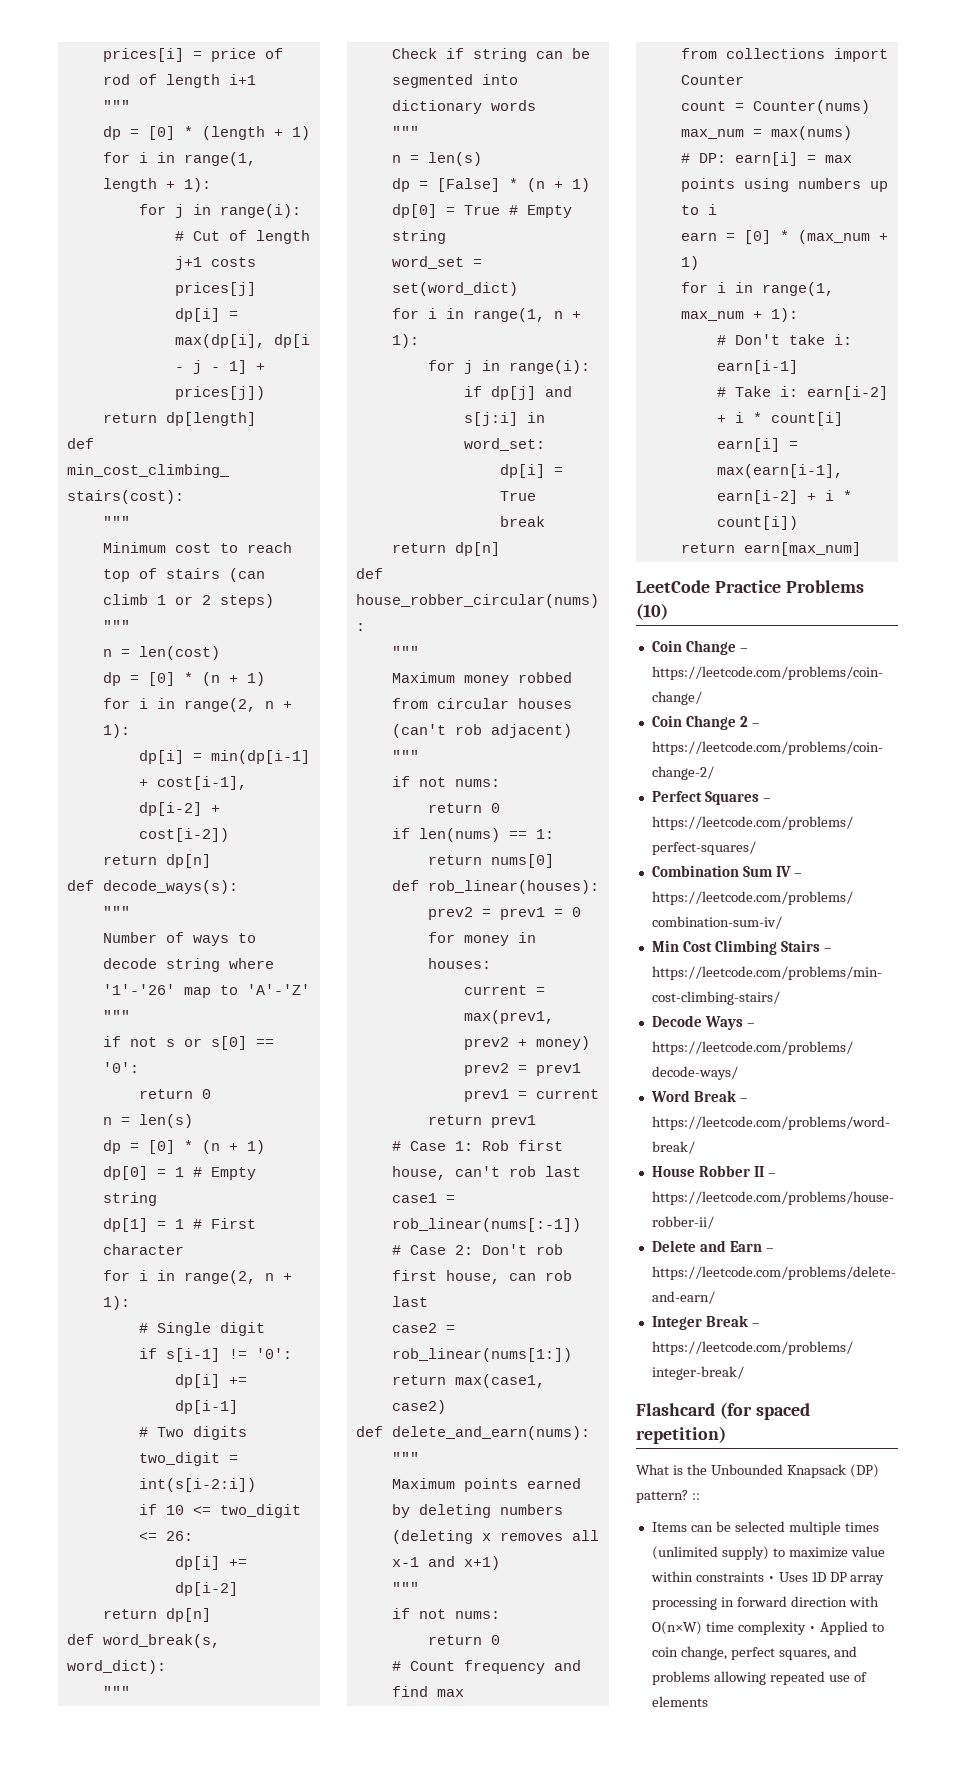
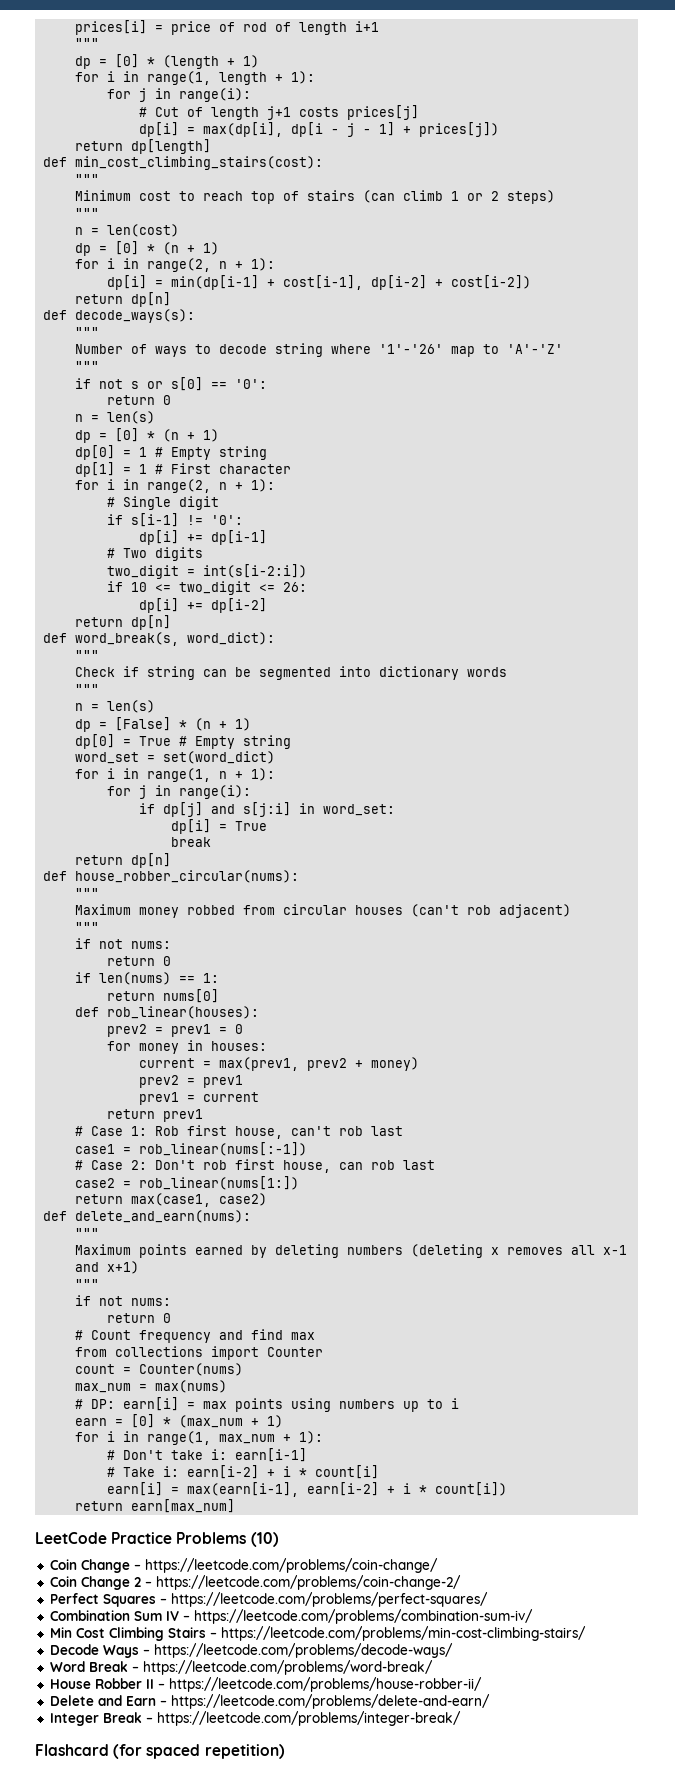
- What is the Unbounded Knapsack (DP) pattern? ::
- Items can be selected multiple times (unlimited supply) to maximize value within constraints • Uses 1D DP array processing in forward direction with O(n×W) time complexity • Applied to coin change, perfect squares, and problems allowing repeated use of elements

